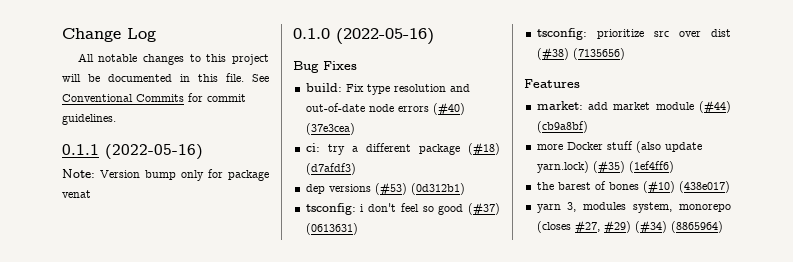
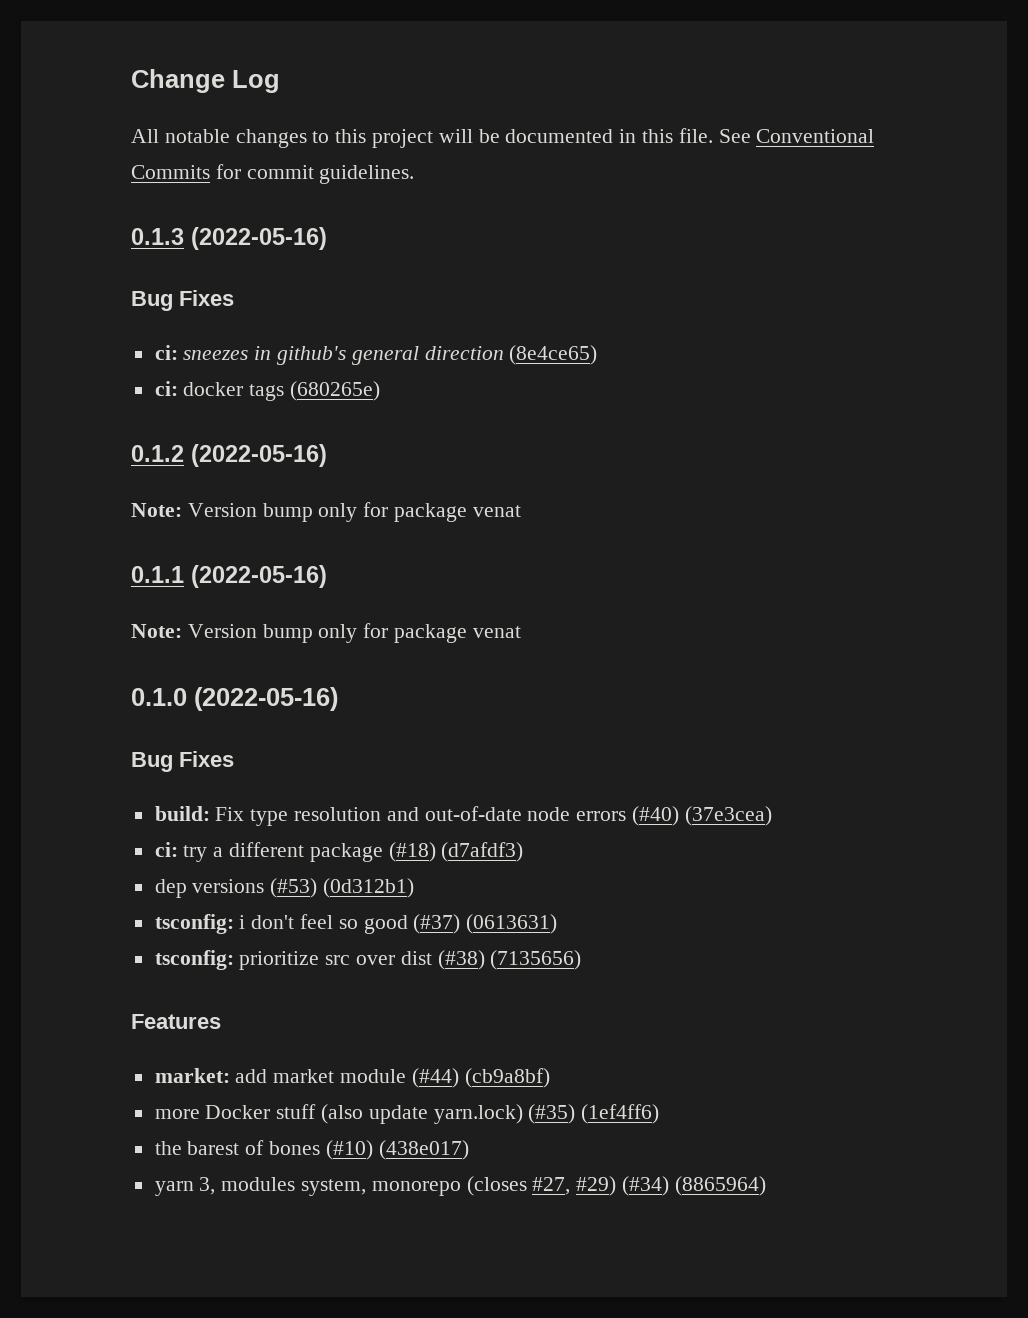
+ 0.1.3 (2022-05-16)
+ Bug Fixes
+ ci: sneezes in github's general direction (8e4ce65)
+ ci: docker tags (680265e)
+ 0.1.2 (2022-05-16)
+ Note: Version bump only for package venat

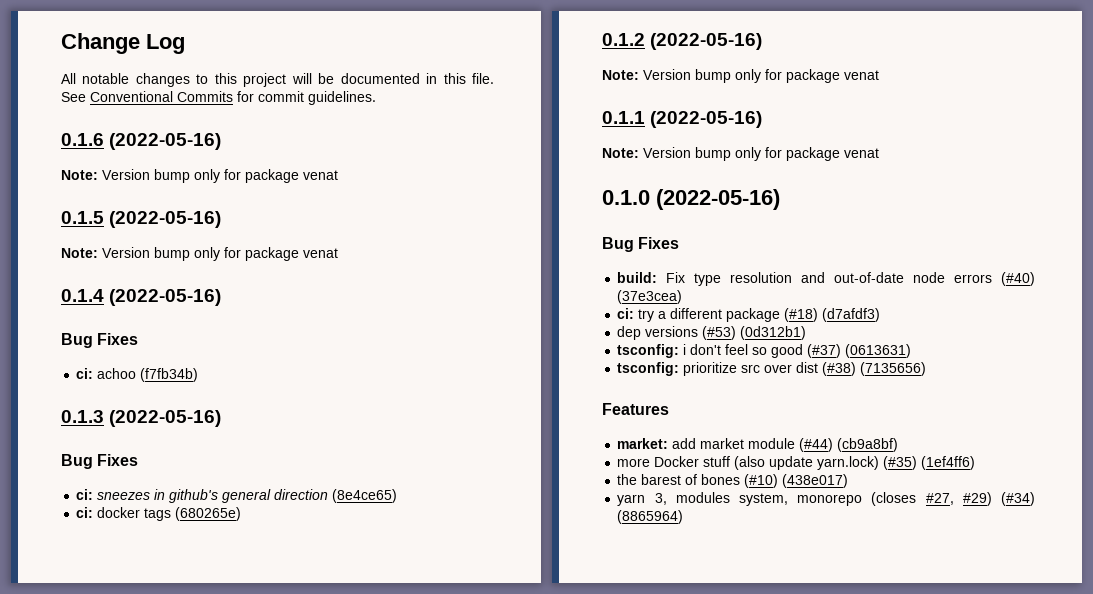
+ 0.1.6 (2022-05-16)
+ Note: Version bump only for package venat
+ 0.1.5 (2022-05-16)
+ Note: Version bump only for package venat
+ 0.1.4 (2022-05-16)
+ Bug Fixes
+ ci: achoo (f7fb34b)

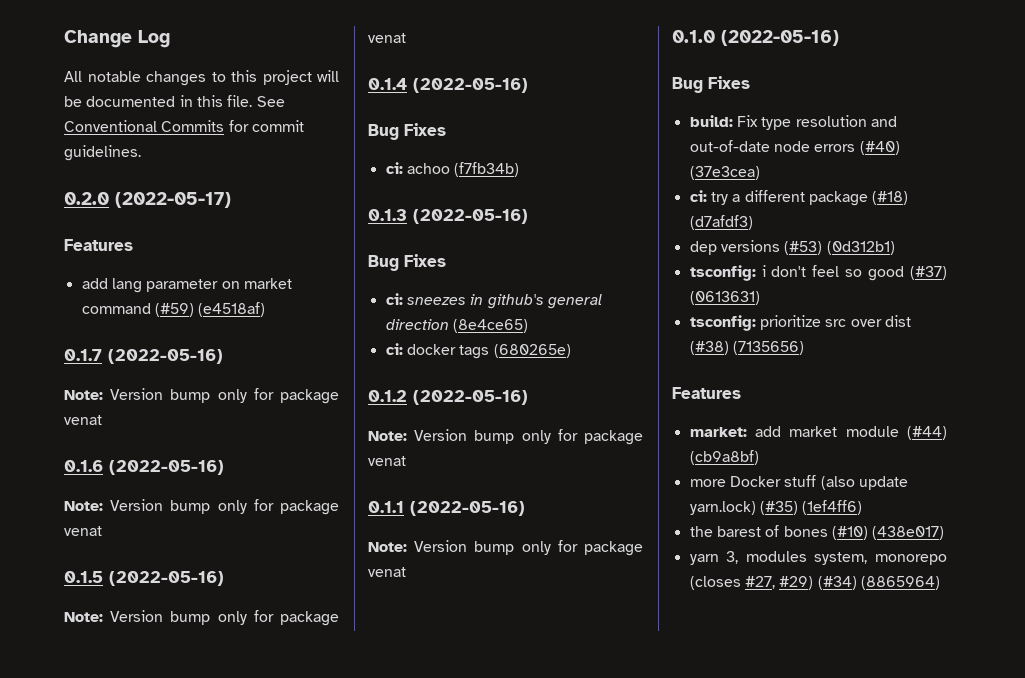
+ 0.2.0 (2022-05-17)
+ Features
+ add lang parameter on market command (#59) (e4518af)
+ 0.1.7 (2022-05-16)
+ Note: Version bump only for package venat

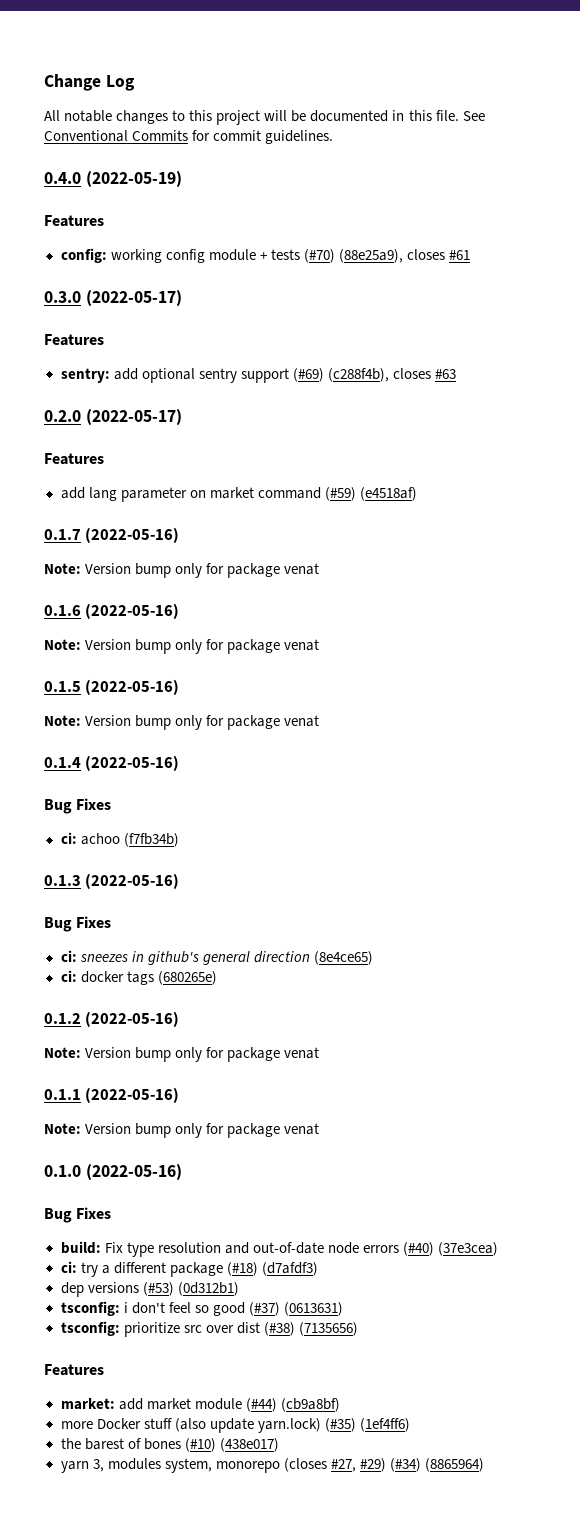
+ 0.4.0 (2022-05-19)
+ Features
+ config: working config module + tests (#70) (88e25a9), closes #61
+ 0.3.0 (2022-05-17)
+ Features
+ sentry: add optional sentry support (#69) (c288f4b), closes #63

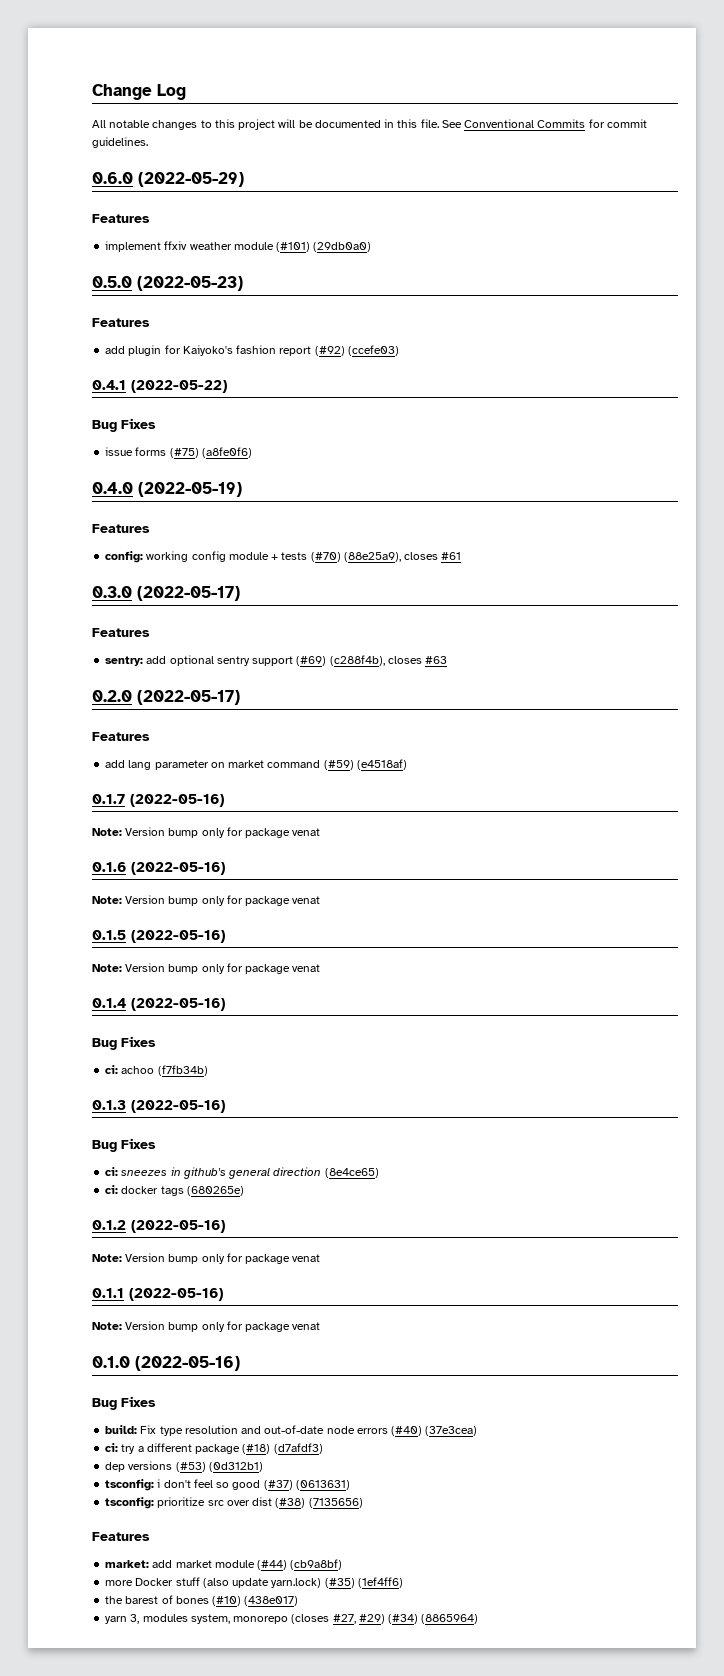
+ 0.6.0 (2022-05-29)
+ Features
+ implement ffxiv weather module (#101) (29db0a0)
+ 0.5.0 (2022-05-23)
+ Features
+ add plugin for Kaiyoko's fashion report (#92) (ccefe03)
+ 0.4.1 (2022-05-22)
+ Bug Fixes
+ issue forms (#75) (a8fe0f6)

